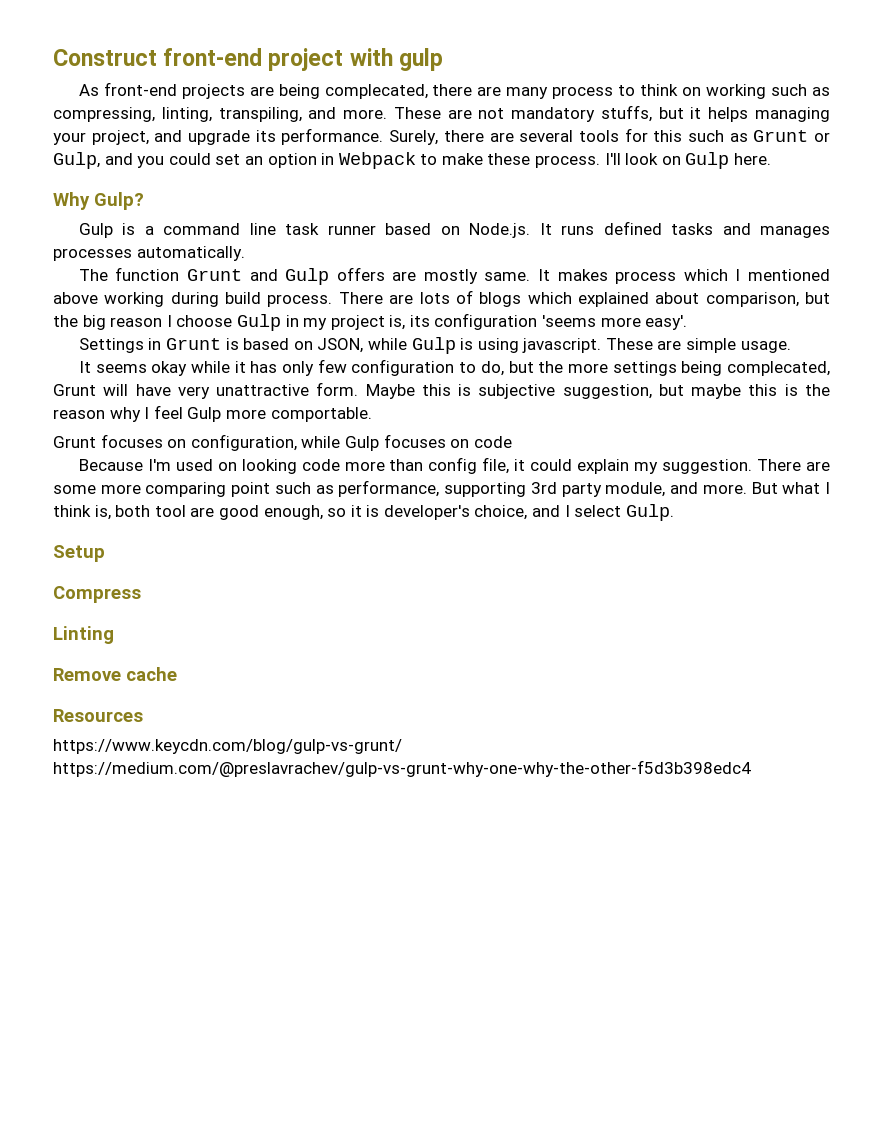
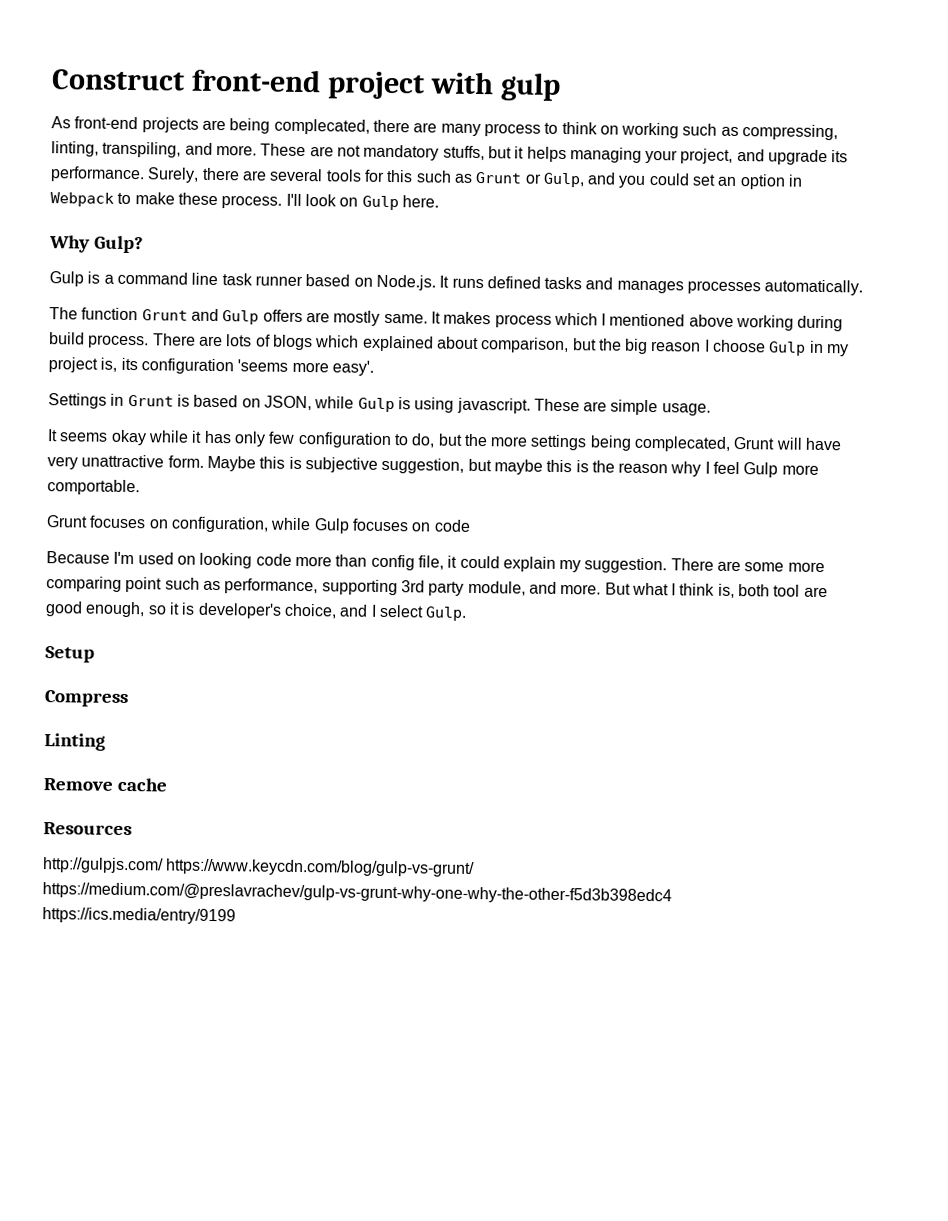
- https://www.keycdn.com/blog/gulp-vs-grunt/ https://medium.com/@preslavrachev/gulp-vs-grunt-why-one-why-the-other-f5d3b398edc4
+ http://gulpjs.com/ https://www.keycdn.com/blog/gulp-vs-grunt/ https://medium.com/@preslavrachev/gulp-vs-grunt-why-one-why-the-other-f5d3b398edc4 https://ics.media/entry/9199

